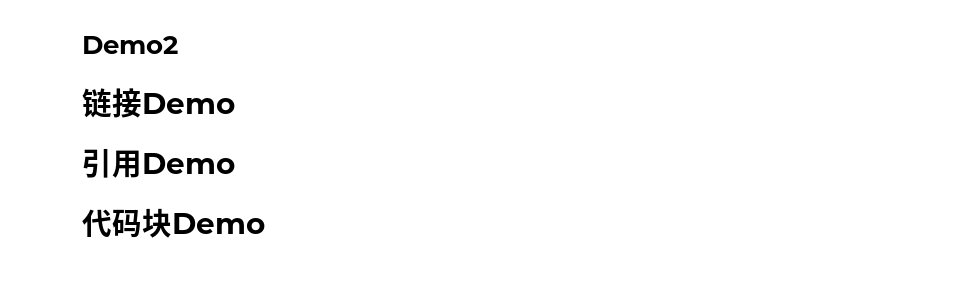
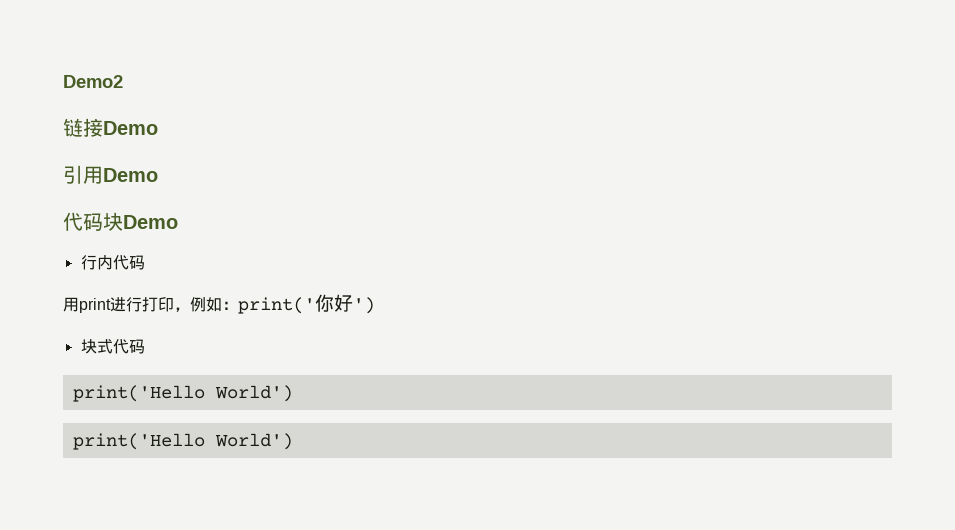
+ 行内代码
+ 用print进行打印，例如：print('你好')
+ 块式代码
+ print('Hello World')
+ print('Hello World')

